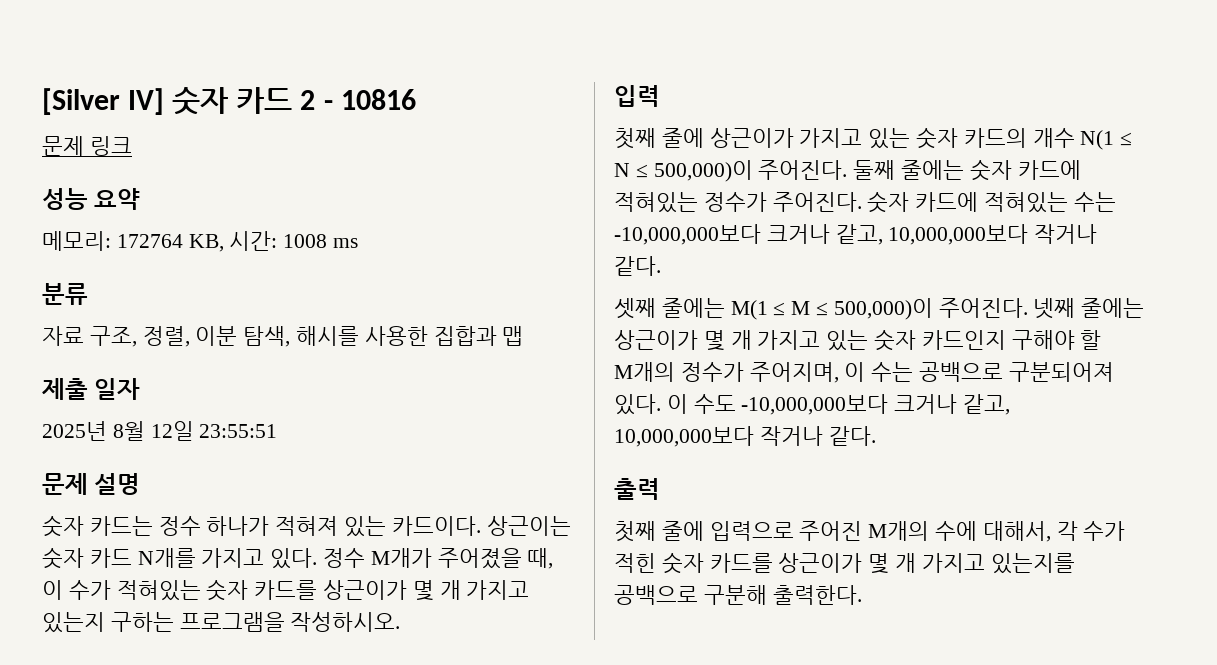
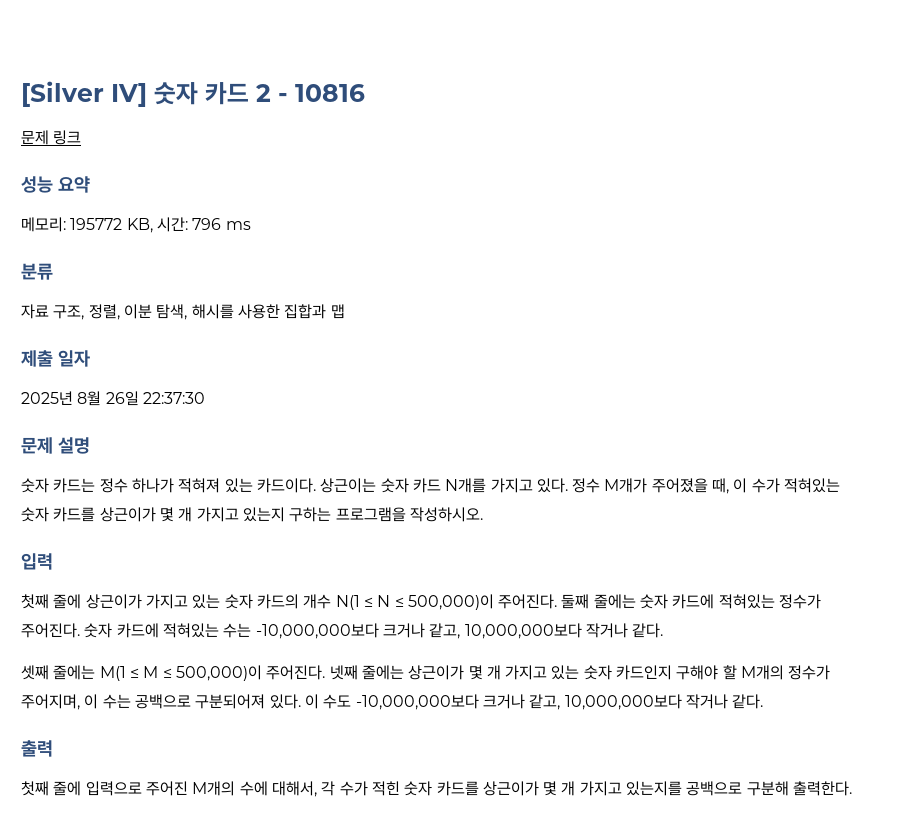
- 메모리: 172764 KB, 시간: 1008 ms
+ 메모리: 195772 KB, 시간: 796 ms
- 2025년 8월 12일 23:55:51
+ 2025년 8월 26일 22:37:30

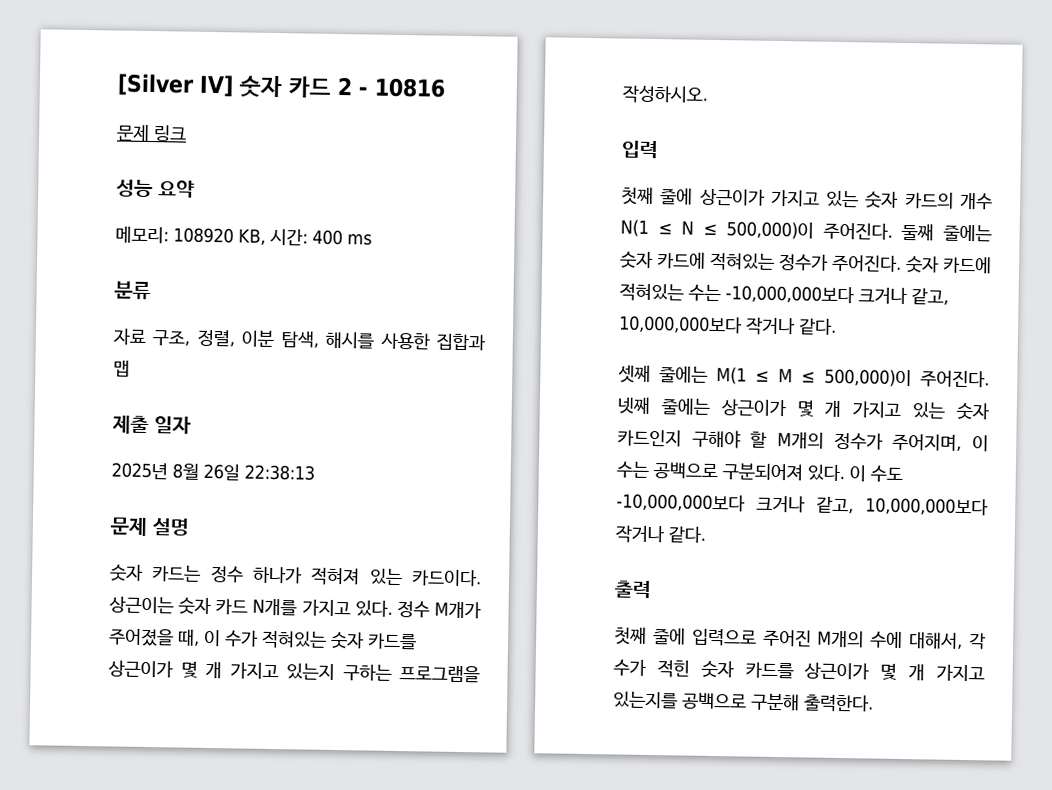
- 메모리: 195772 KB, 시간: 796 ms
+ 메모리: 108920 KB, 시간: 400 ms
- 2025년 8월 26일 22:37:30
+ 2025년 8월 26일 22:38:13

